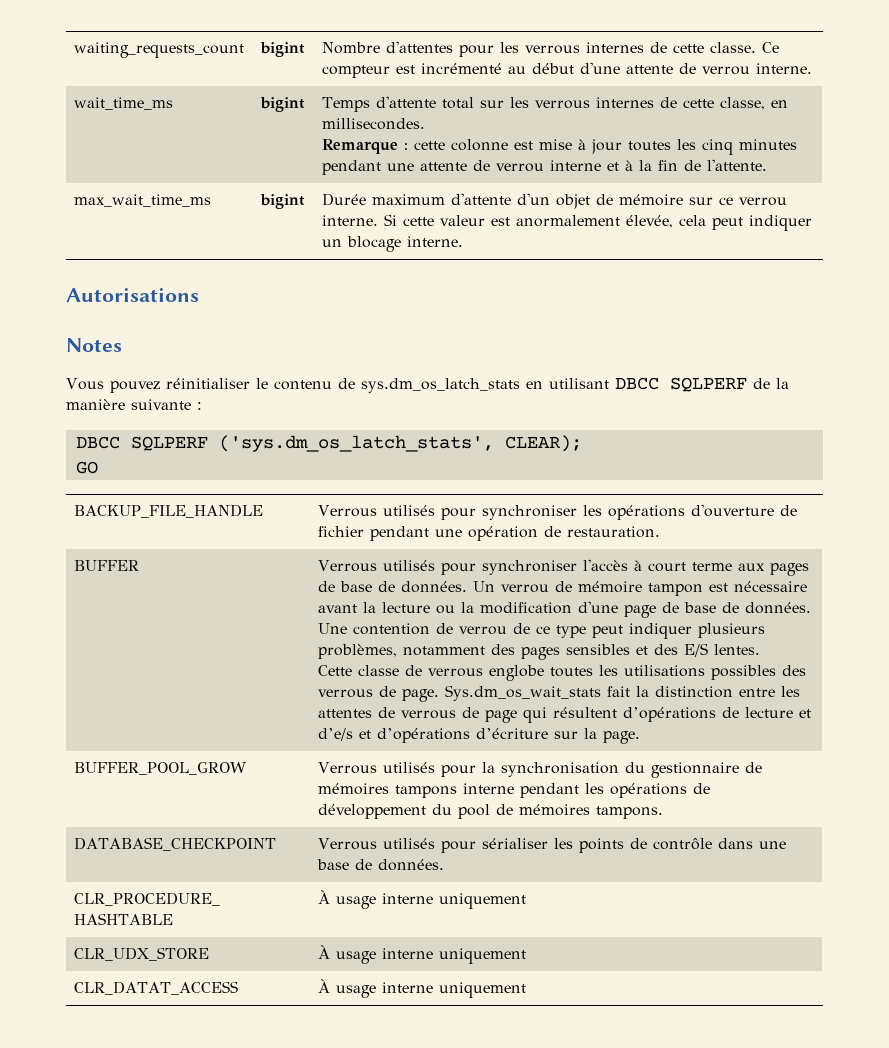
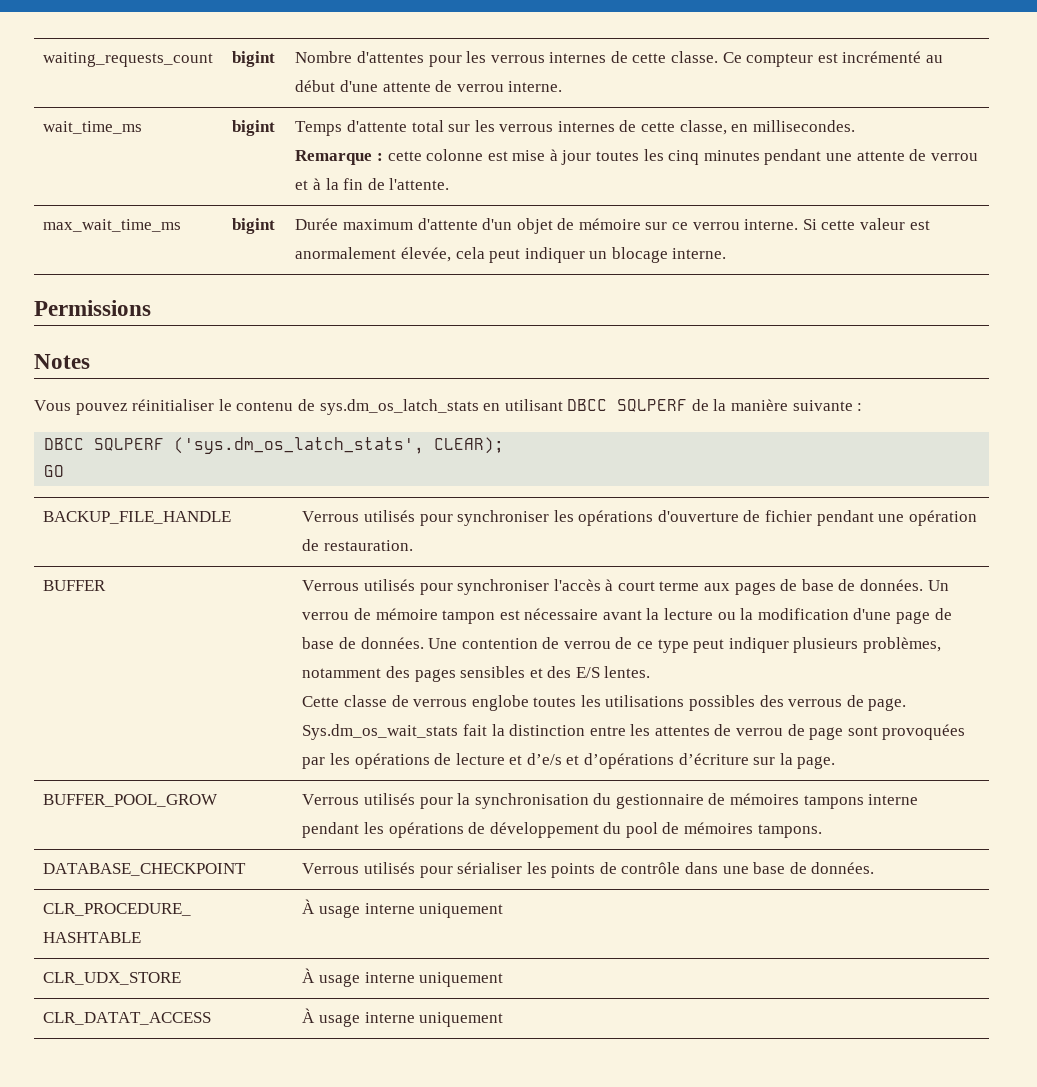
  wait_time_ms | bigint | Temps d'attente total sur les verrous internes de cette classe, en millisecondes.
- Remarque : cette colonne est mise à jour toutes les cinq minutes pendant une attente de verrou interne et à la fin de l'attente.
+ Remarque : cette colonne est mise à jour toutes les cinq minutes pendant une attente de verrou et à la fin de l'attente.
- Autorisations
+ Permissions
- Sys.dm_os_wait_stats fait la distinction entre les attentes de verrous de page qui résultent d’opérations de lecture et d’e/s et d’opérations d’écriture sur la page.
+ Sys.dm_os_wait_stats fait la distinction entre les attentes de verrou de page sont provoquées par les opérations de lecture et d’e/s et d’opérations d’écriture sur la page.

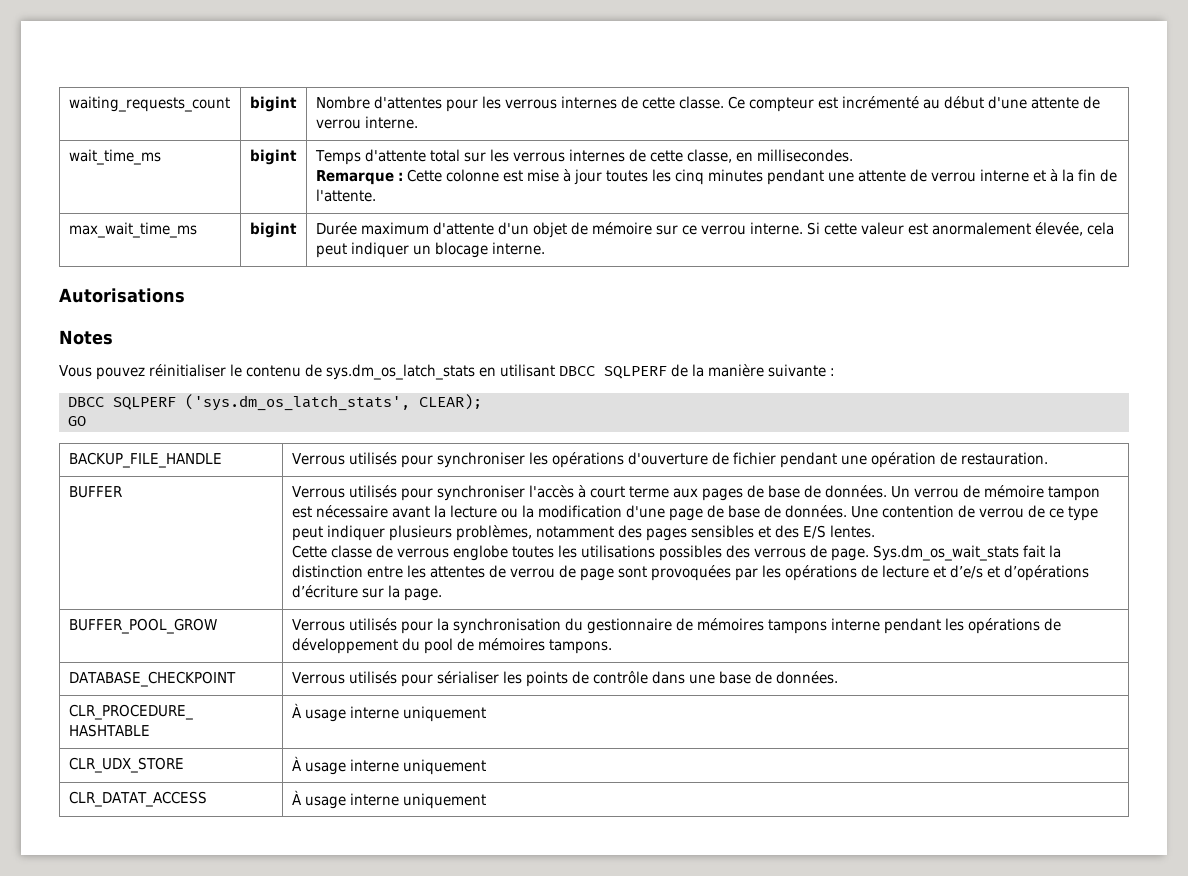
  wait_time_ms | bigint | Temps d'attente total sur les verrous internes de cette classe, en millisecondes.
- Remarque : cette colonne est mise à jour toutes les cinq minutes pendant une attente de verrou et à la fin de l'attente.
+ Remarque : Cette colonne est mise à jour toutes les cinq minutes pendant une attente de verrou interne et à la fin de l'attente.
- Permissions
+ Autorisations

